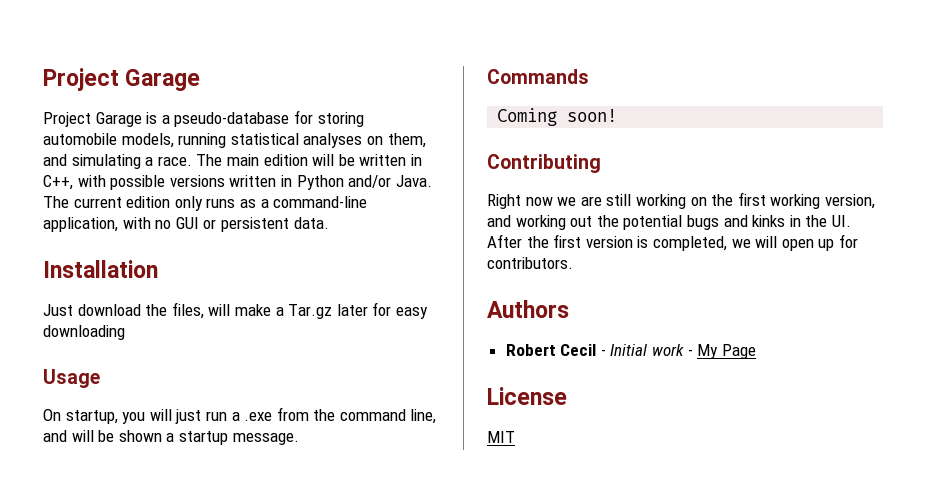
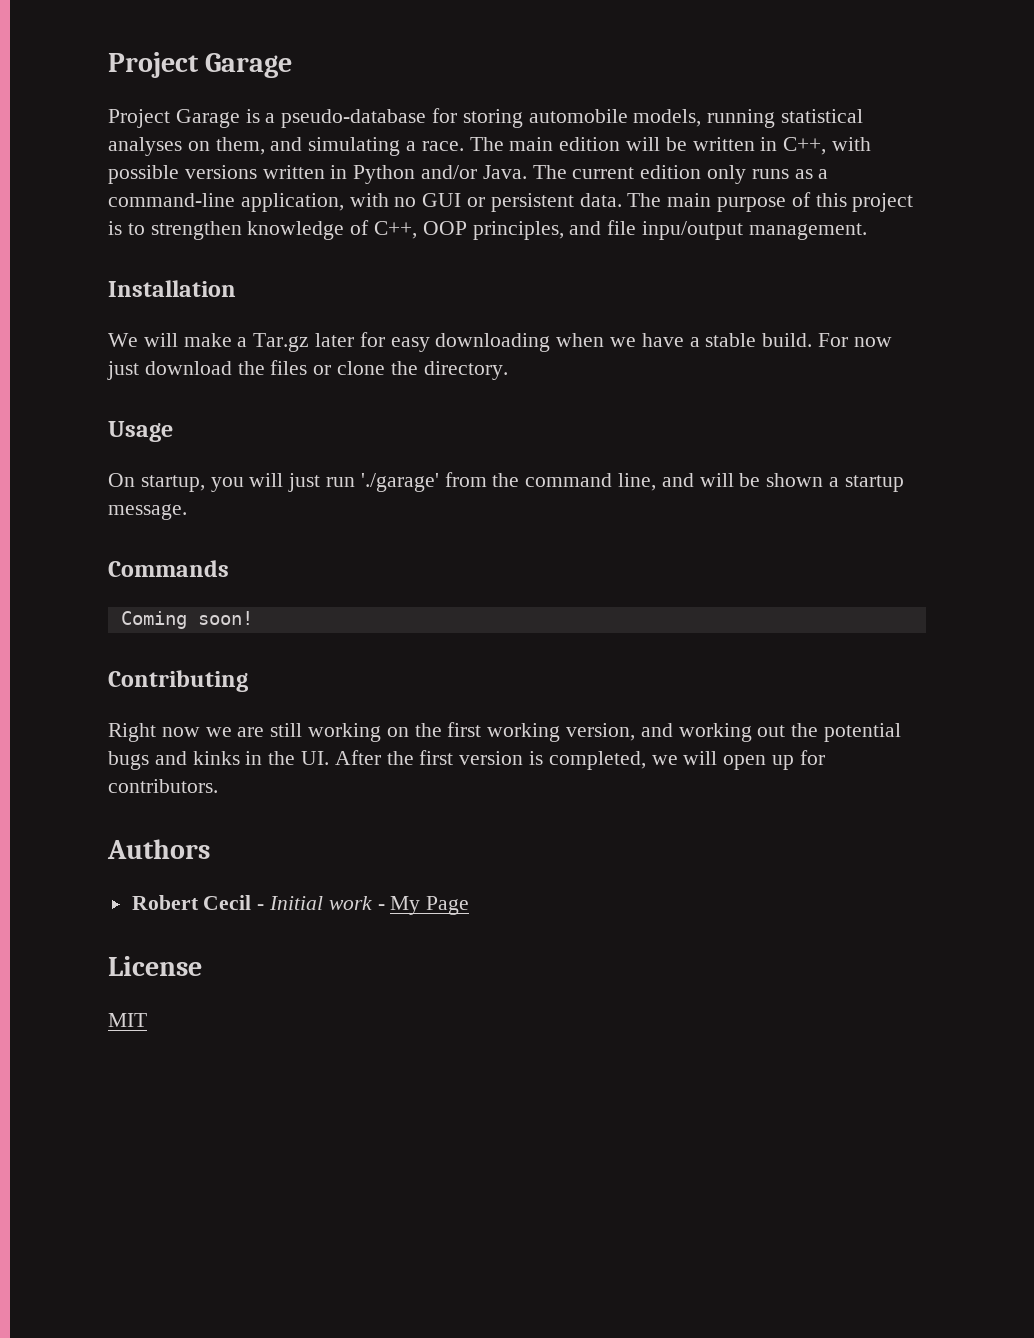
- The current edition only runs as a command-line application, with no GUI or persistent data.
+ The current edition only runs as a command-line application, with no GUI or persistent data. The main purpose of this project is to strengthen knowledge of C++, OOP principles, and file inpu/output management.
  Installation
- Just download the files, will make a Tar.gz later for easy downloading
+ We will make a Tar.gz later for easy downloading when we have a stable build. For now just download the files or clone the directory.
- On startup, you will just run a .exe from the command line, and will be shown a startup message.
+ On startup, you will just run './garage' from the command line, and will be shown a startup message.

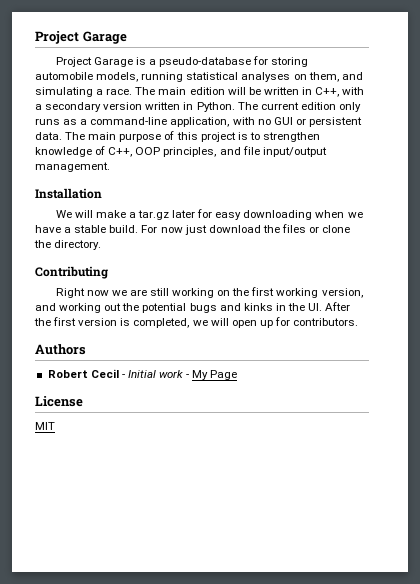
- The main edition will be written in C++, with possible versions written in Python and/or Java.
+ The main edition will be written in C++, with a secondary version written in Python.
- The main purpose of this project is to strengthen knowledge of C++, OOP principles, and file inpu/output management.
+ The main purpose of this project is to strengthen knowledge of C++, OOP principles, and file input/output management.
- We will make a Tar.gz later for easy downloading when we have a stable build.
+ We will make a tar.gz later for easy downloading when we have a stable build.
- Usage
- On startup, you will just run './garage' from the command line, and will be shown a startup message.
- Commands
- Coming soon!

